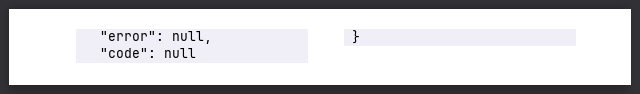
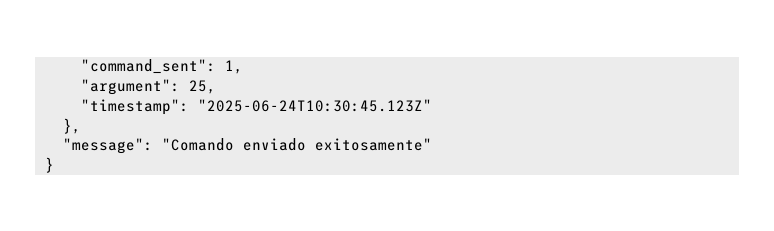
- "error": null,
- "code": null
+ "command_sent": 1,
+ "argument": 25,
+ "timestamp": "2025-06-24T10:30:45.123Z"
+ },
+ "message": "Comando enviado exitosamente"

